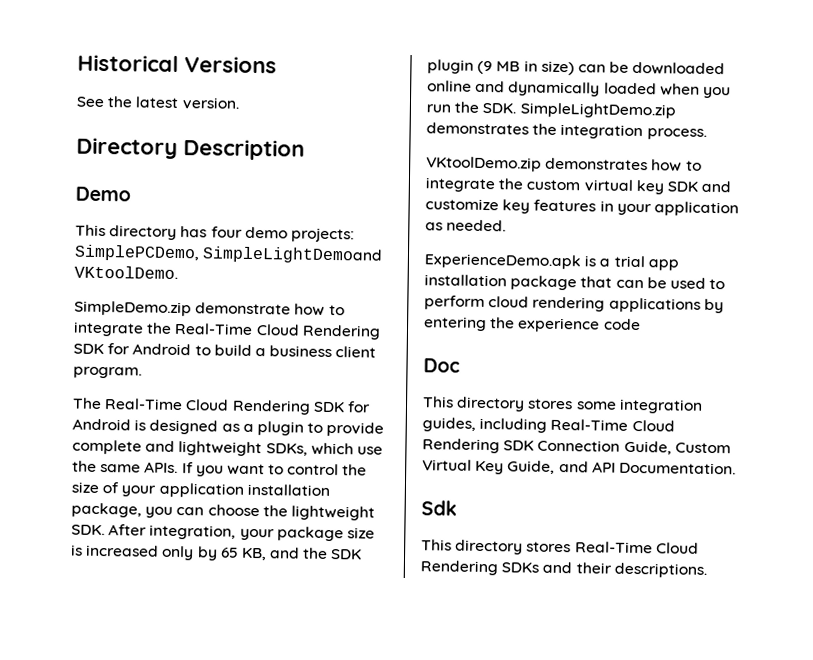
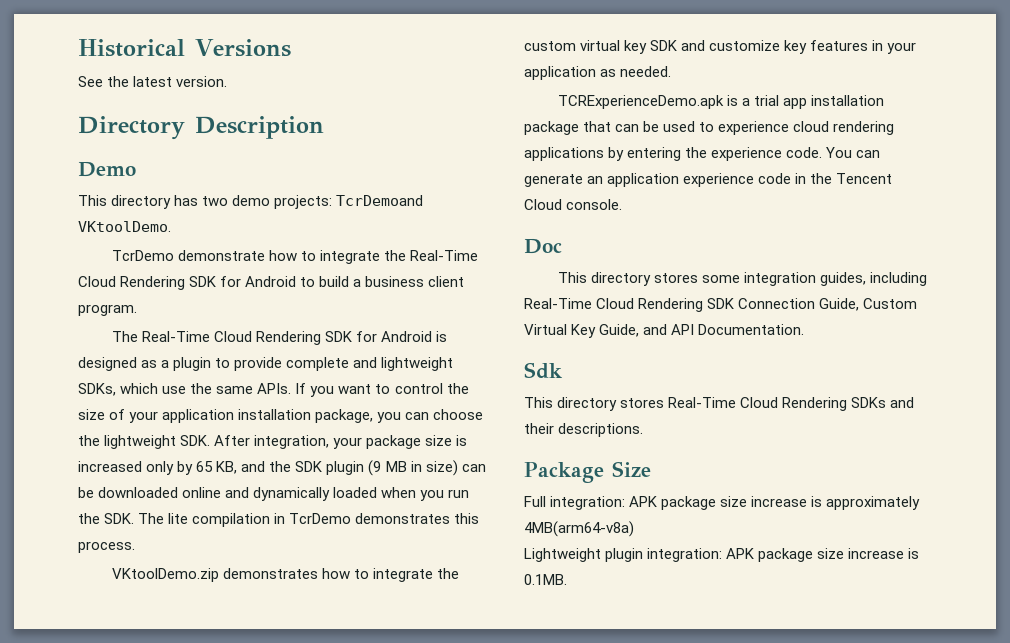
- This directory has four demo projects: SimplePCDemo, SimpleLightDemoand VKtoolDemo.
+ This directory has two demo projects: TcrDemoand VKtoolDemo.
- SimpleDemo.zip demonstrate how to integrate the Real-Time Cloud Rendering SDK for Android to build a business client program.
+ TcrDemo demonstrate how to integrate the Real-Time Cloud Rendering SDK for Android to build a business client program.
- If you want to control the size of your application installation package, you can choose the lightweight SDK. After integration, your package size is increased only by 65 KB, and the SDK plugin (9 MB in size) can be downloaded online and dynamically loaded when you run the SDK. SimpleLightDemo.zip demonstrates the integration process.
+ If you want to control the size of your application installation package, you can choose the lightweight SDK. After integration, your package size is increased only by 65 KB, and the SDK plugin (9 MB in size) can be downloaded online and dynamically loaded when you run the SDK. The lite compilation in TcrDemo demonstrates this process.
- ExperienceDemo.apk is a trial app installation package that can be used to perform cloud rendering applications by entering the experience code
+ TCRExperienceDemo.apk is a trial app installation package that can be used to experience cloud rendering applications by entering the experience code. You can generate an application experience code in the Tencent Cloud console.
+ Package Size
+ Full integration: APK package size increase is approximately 4MB(arm64-v8a)
+ Lightweight plugin integration: APK package size increase is 0.1MB.

